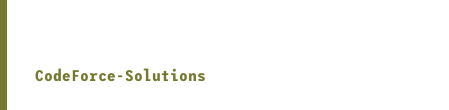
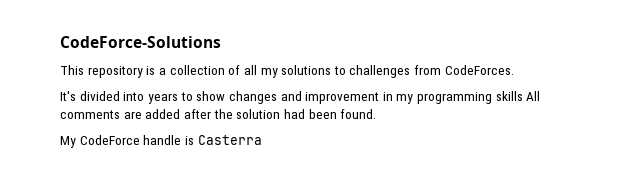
+ This repository is a collection of all my solutions to challenges from CodeForces.
+ It's divided into years to show changes and improvement in my programming skills All comments are added after the solution had been found.
+ My CodeForce handle is Casterra

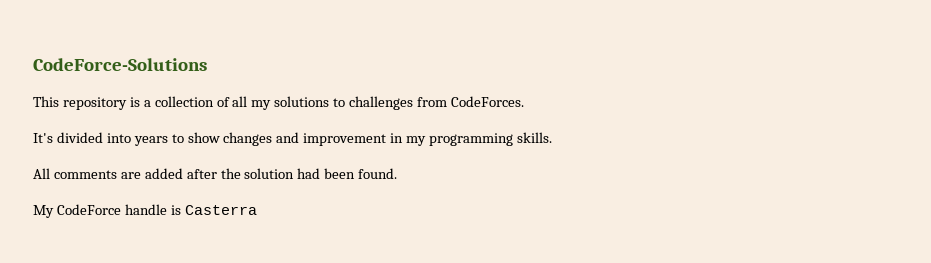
- It's divided into years to show changes and improvement in my programming skills All comments are added after the solution had been found.
+ It's divided into years to show changes and improvement in my programming skills.
+ All comments are added after the solution had been found.

